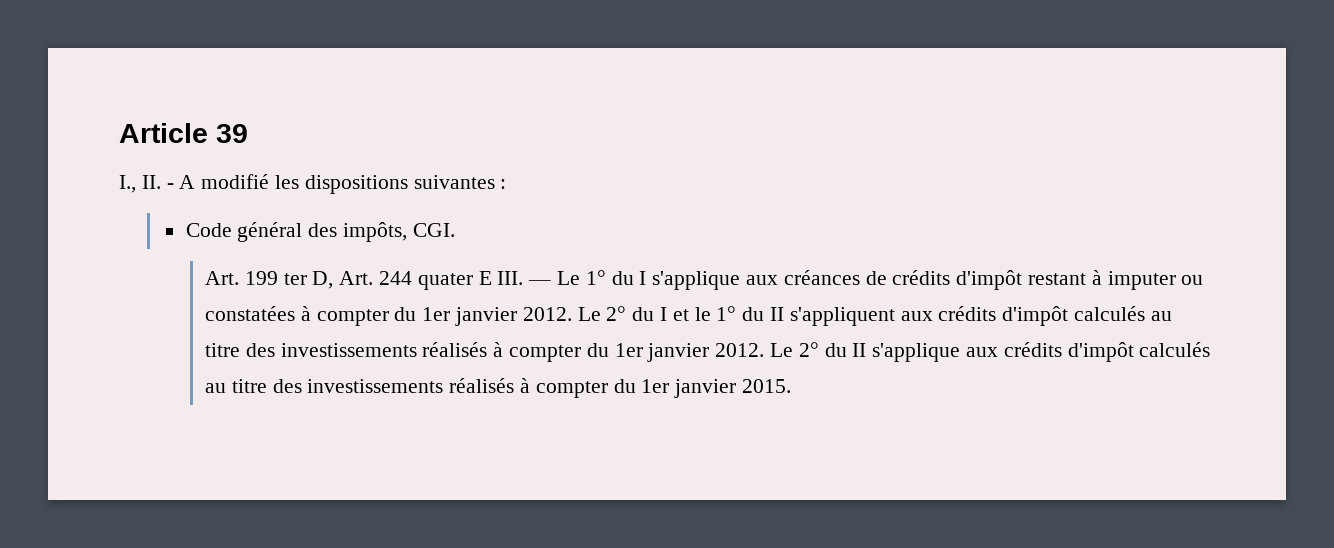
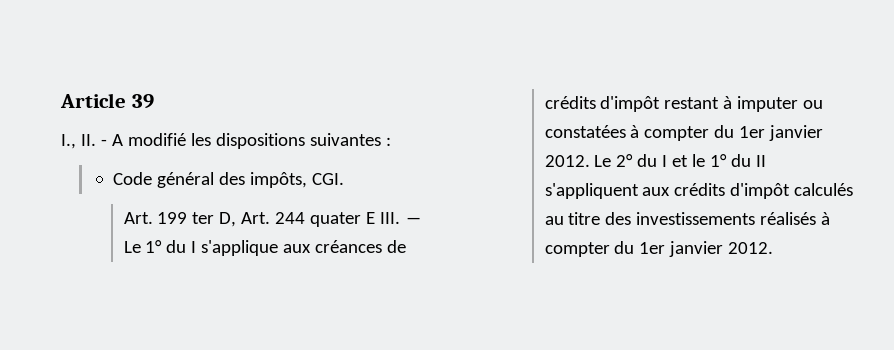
- Le 2° du II s'applique aux crédits d'impôt calculés au titre des investissements réalisés à compter du 1er janvier 2015.

